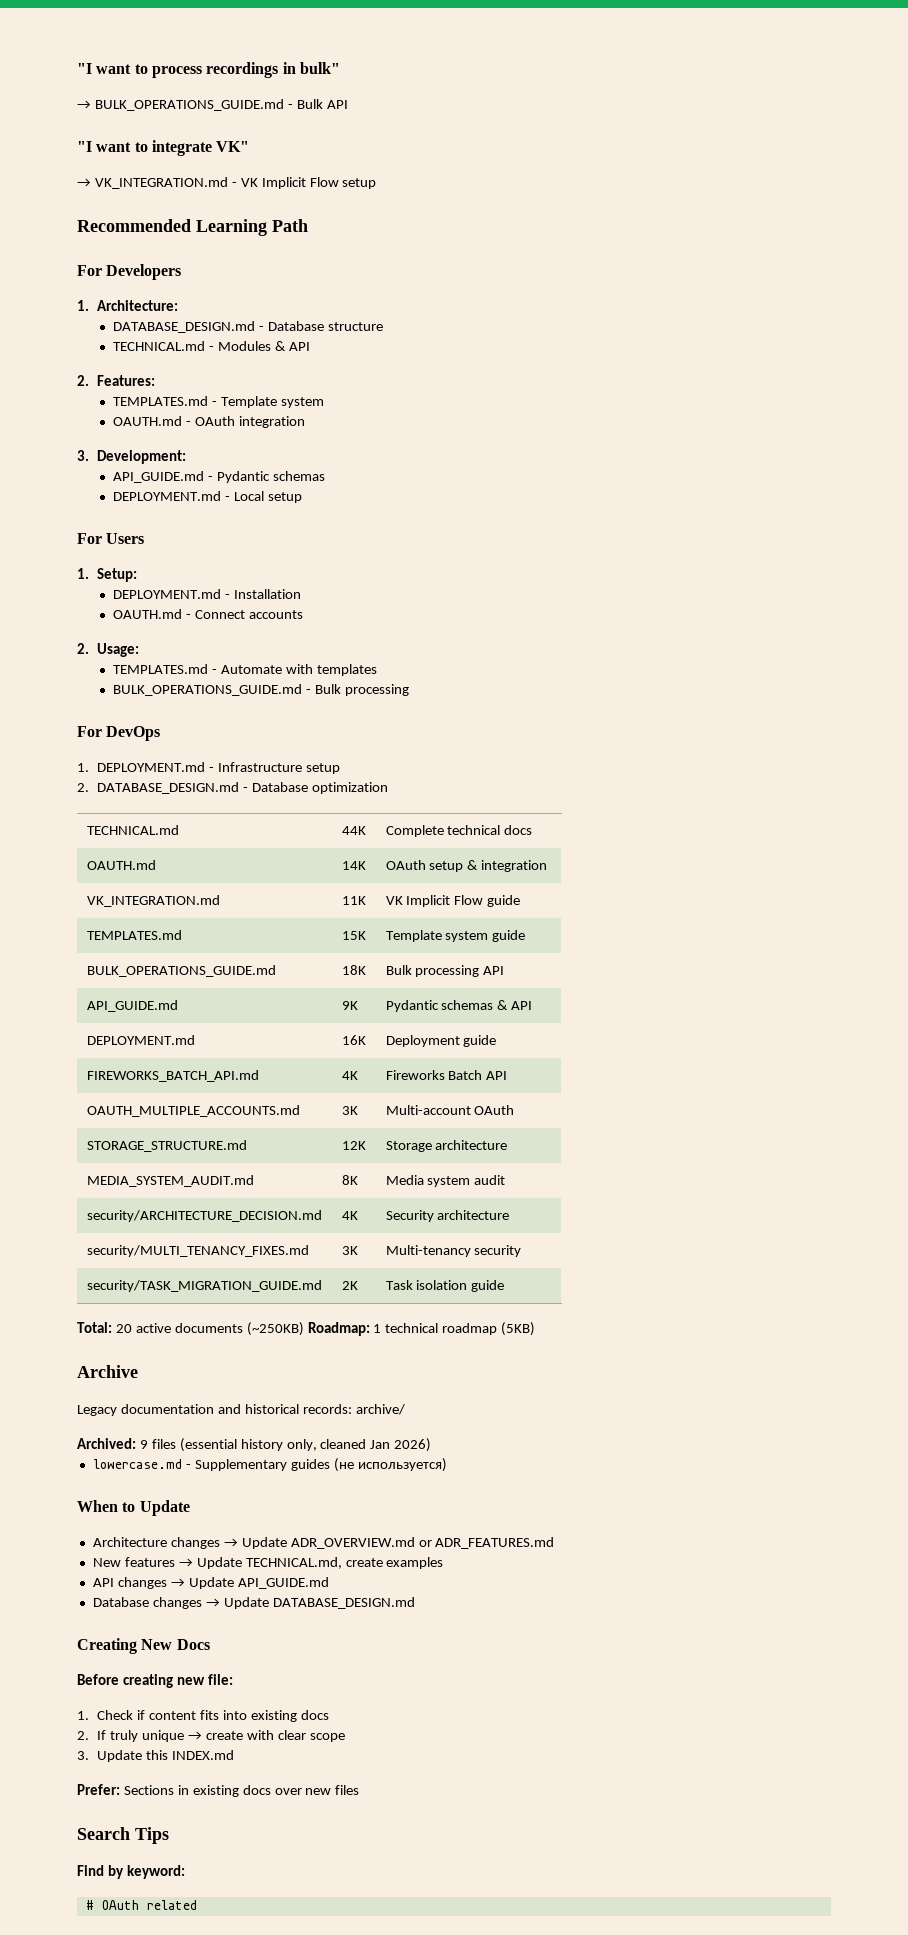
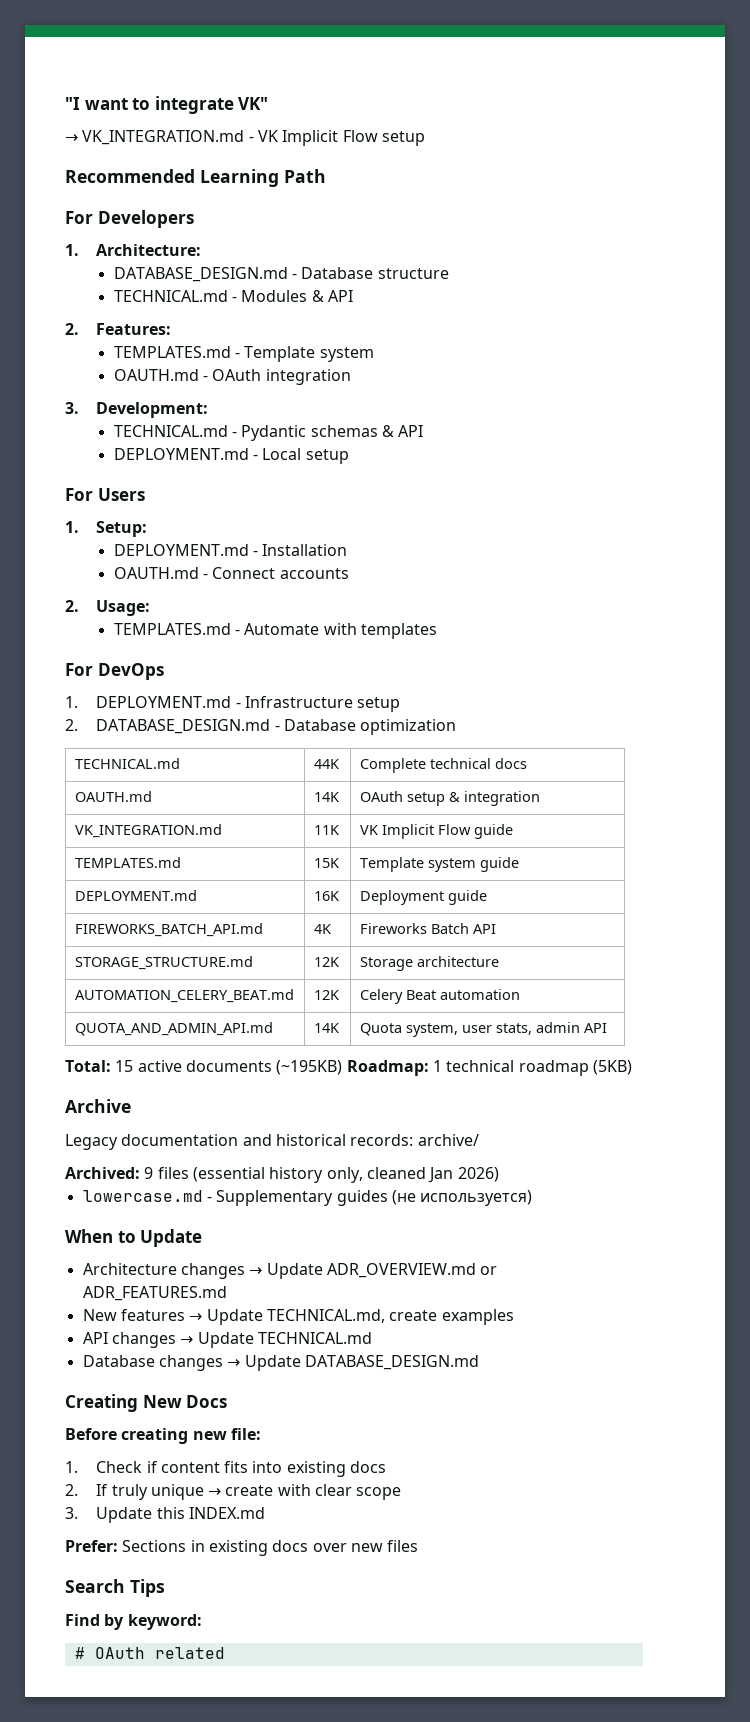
- "I want to process recordings in bulk"
- → BULK_OPERATIONS_GUIDE.md - Bulk API
- API_GUIDE.md - Pydantic schemas
+ TECHNICAL.md - Pydantic schemas & API
- BULK_OPERATIONS_GUIDE.md - Bulk processing
- BULK_OPERATIONS_GUIDE.md | 18K | Bulk processing API
- API_GUIDE.md | 9K | Pydantic schemas & API
- OAUTH_MULTIPLE_ACCOUNTS.md | 3K | Multi-account OAuth
- MEDIA_SYSTEM_AUDIT.md | 8K | Media system audit
- security/ARCHITECTURE_DECISION.md | 4K | Security architecture
- security/MULTI_TENANCY_FIXES.md | 3K | Multi-tenancy security
- security/TASK_MIGRATION_GUIDE.md | 2K | Task isolation guide
+ AUTOMATION_CELERY_BEAT.md | 12K | Celery Beat automation
+ QUOTA_AND_ADMIN_API.md | 14K | Quota system, user stats, admin API
- Total: 20 active documents (~250KB) Roadmap: 1 technical roadmap (5KB)
+ Total: 15 active documents (~195KB) Roadmap: 1 technical roadmap (5KB)
- API changes → Update API_GUIDE.md
+ API changes → Update TECHNICAL.md

